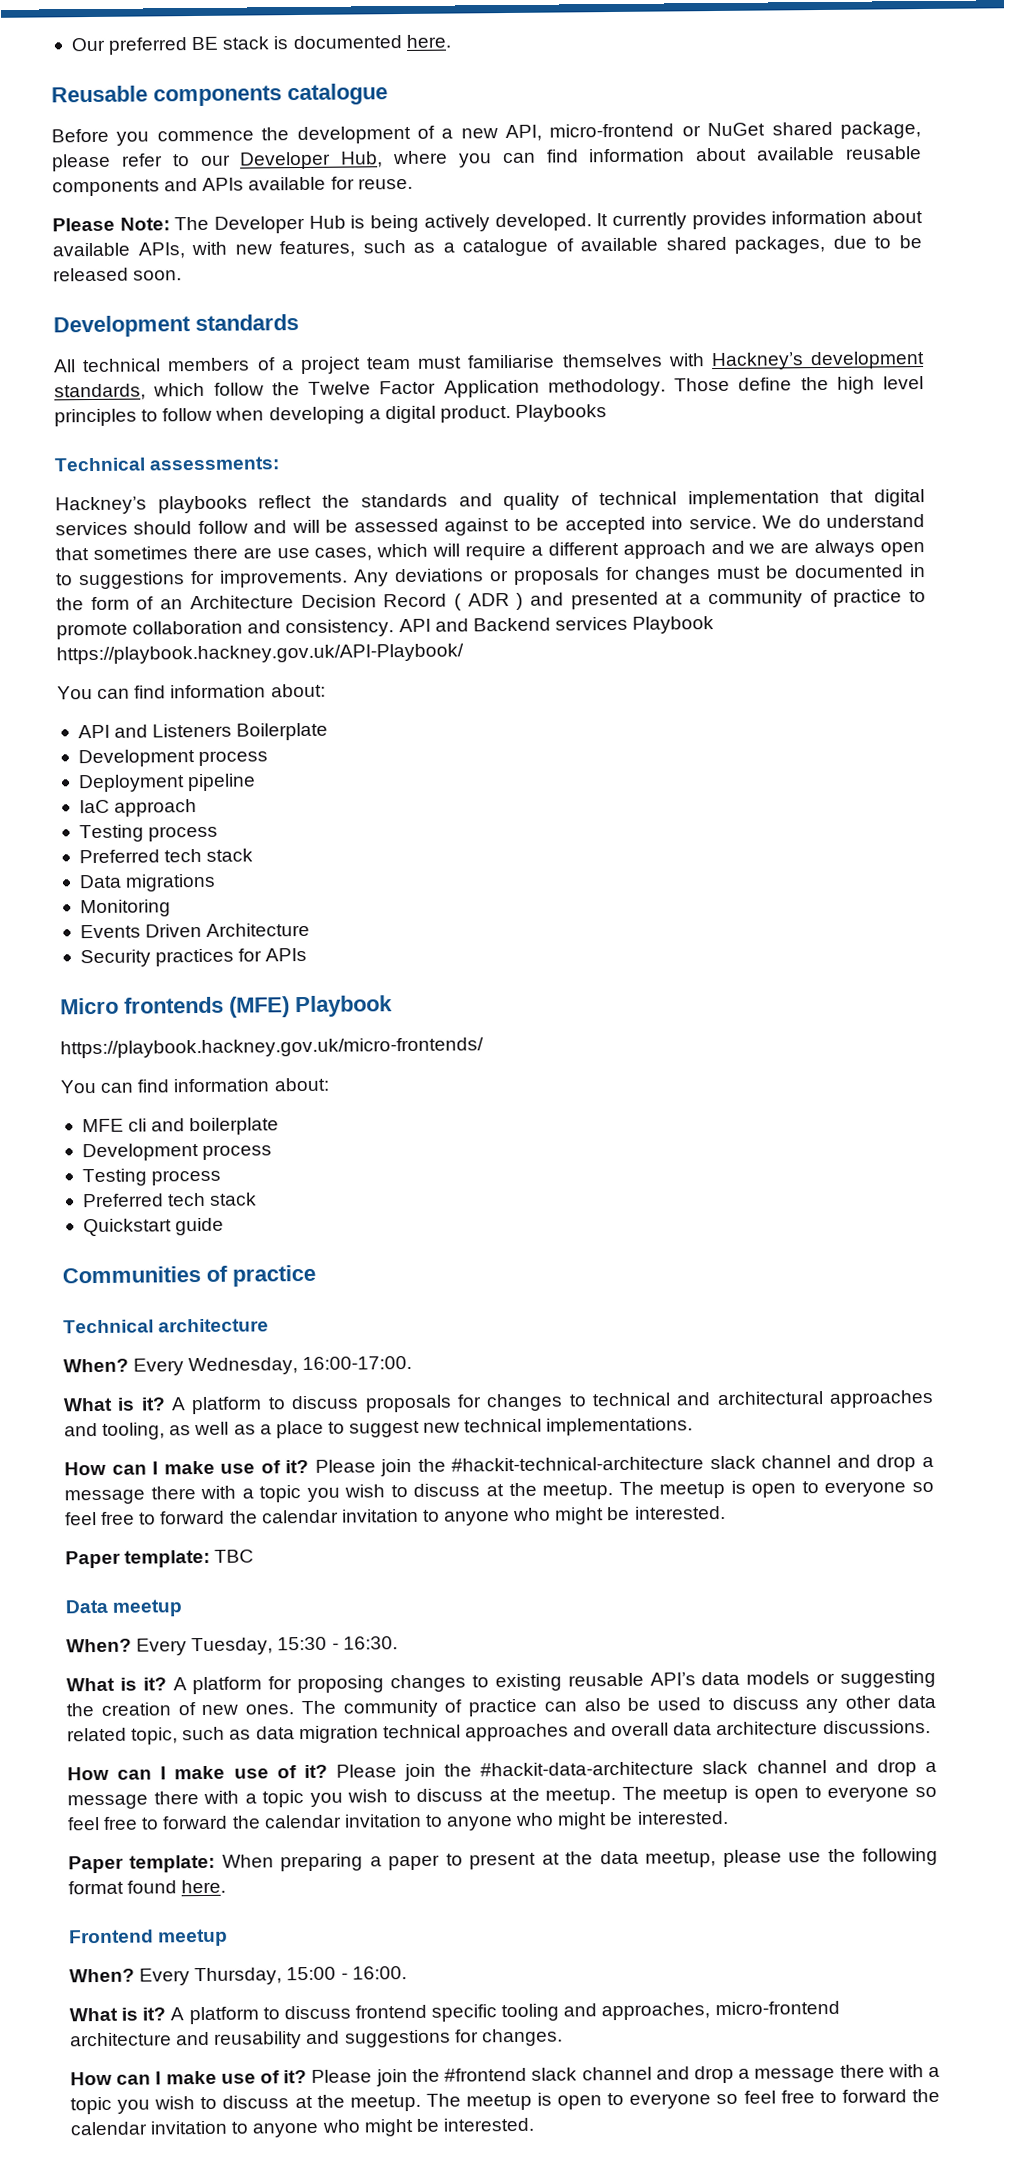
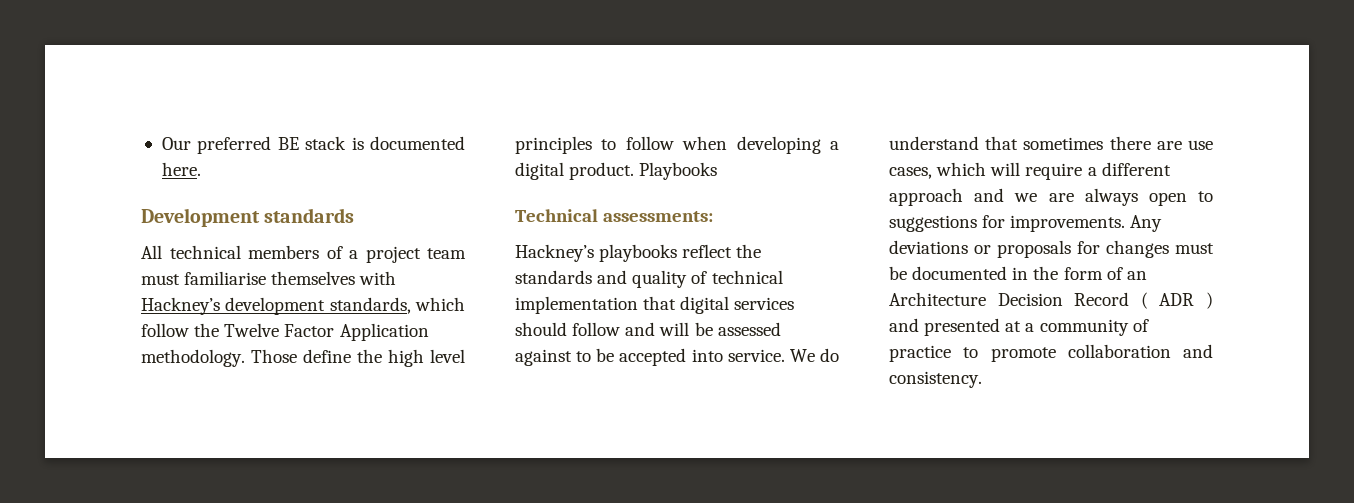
- Reusable components catalogue
- Before you commence the development of a new API, micro-frontend or NuGet shared package, please refer to our Developer Hub, where you can find information about available reusable components and APIs available for reuse.
- Please Note: The Developer Hub is being actively developed. It currently provides information about available APIs, with new features, such as a catalogue of available shared packages, due to be released soon.
- API and Backend services Playbook https://playbook.hackney.gov.uk/API-Playbook/
- You can find information about:
- API and Listeners Boilerplate
- Development process
- Deployment pipeline
- IaC approach
- Testing process
- Preferred tech stack
- Data migrations
- Monitoring
- Events Driven Architecture
- Security practices for APIs
- Micro frontends (MFE) Playbook
- https://playbook.hackney.gov.uk/micro-frontends/
- You can find information about:
- MFE cli and boilerplate
- Development process
- Testing process
- Preferred tech stack
- Quickstart guide
- Communities of practice
- Technical architecture
- When? Every Wednesday, 16:00-17:00.
- What is it? A platform to discuss proposals for changes to technical and architectural approaches and tooling, as well as a place to suggest new technical implementations.
- How can I make use of it? Please join the #hackit-technical-architecture slack channel and drop a message there with a topic you wish to discuss at the meetup. The meetup is open to everyone so feel free to forward the calendar invitation to anyone who might be interested.
- Paper template: TBC
- Data meetup
- When? Every Tuesday, 15:30 - 16:30.
- What is it? A platform for proposing changes to existing reusable API’s data models or suggesting the creation of new ones. The community of practice can also be used to discuss any other data related topic, such as data migration technical approaches and overall data architecture discussions.
- How can I make use of it? Please join the #hackit-data-architecture slack channel and drop a message there with a topic you wish to discuss at the meetup. The meetup is open to everyone so feel free to forward the calendar invitation to anyone who might be interested.
- Paper template: When preparing a paper to present at the data meetup, please use the following format found here.
- Frontend meetup
- When? Every Thursday, 15:00 - 16:00.
- What is it? A platform to discuss frontend specific tooling and approaches, micro-frontend architecture and reusability and suggestions for changes.
- How can I make use of it? Please join the #frontend slack channel and drop a message there with a topic you wish to discuss at the meetup. The meetup is open to everyone so feel free to forward the calendar invitation to anyone who might be interested.

